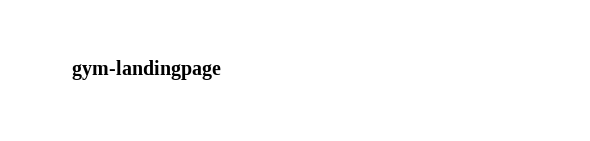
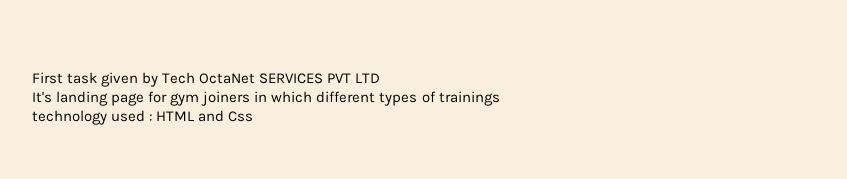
- gym-landingpage
+ First task given by Tech OctaNet SERVICES PVT LTD
+ It's landing page for gym joiners in which different types of trainings
+ technology used : HTML and Css

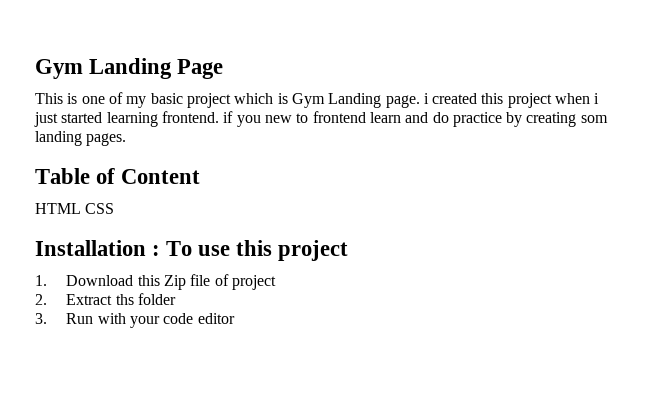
- First task given by Tech OctaNet SERVICES PVT LTD
- It's landing page for gym joiners in which different types of trainings
- technology used : HTML and Css
+ Gym Landing Page
+ This is one of my basic project which is Gym Landing page. i created this project when i just started learning frontend. if you new to frontend learn and do practice by creating som landing pages.
+ Table of Content
+ HTML CSS
+ Installation : To use this project
+ 1. Download this Zip file of project
+ 2. Extract ths folder
+ 3. Run with your code editor

